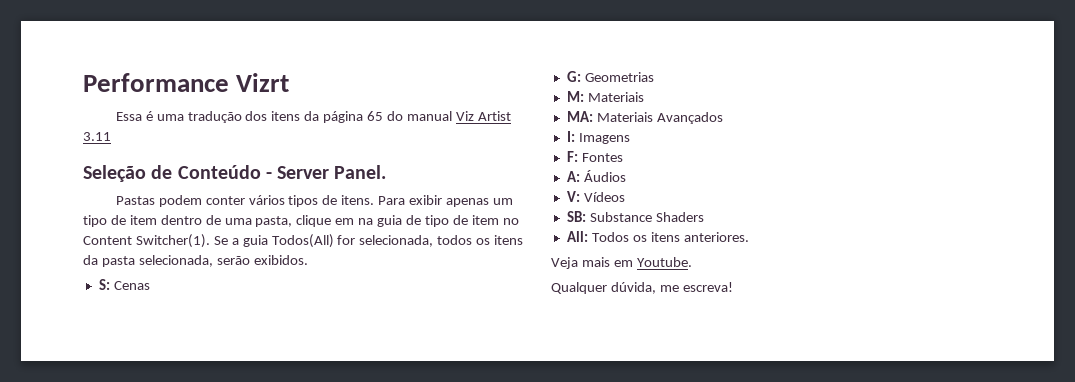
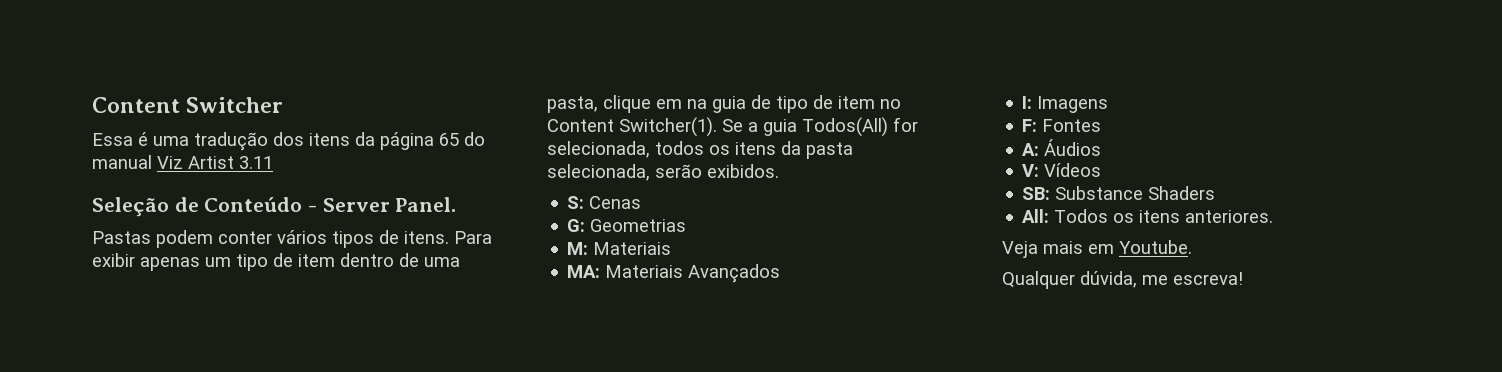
- Performance Vizrt
+ Content Switcher

